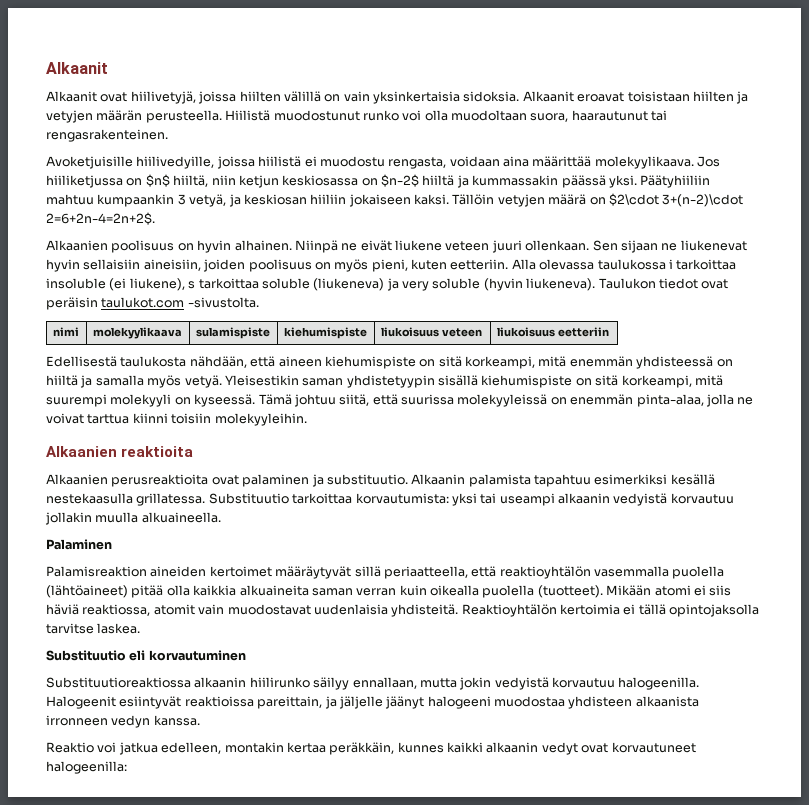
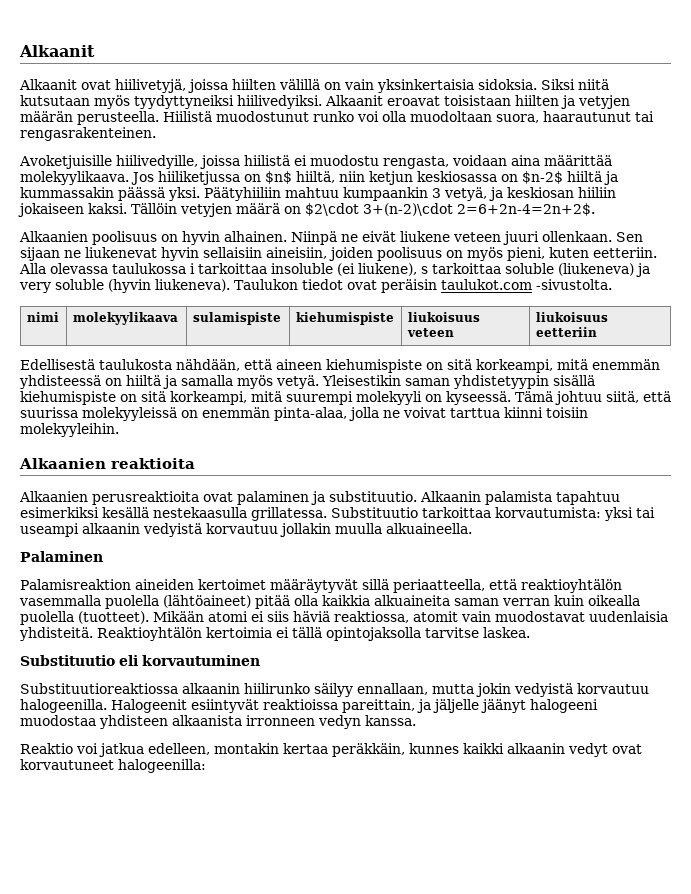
+ Siksi niitä kutsutaan myös tyydyttyneiksi hiilivedyiksi.

